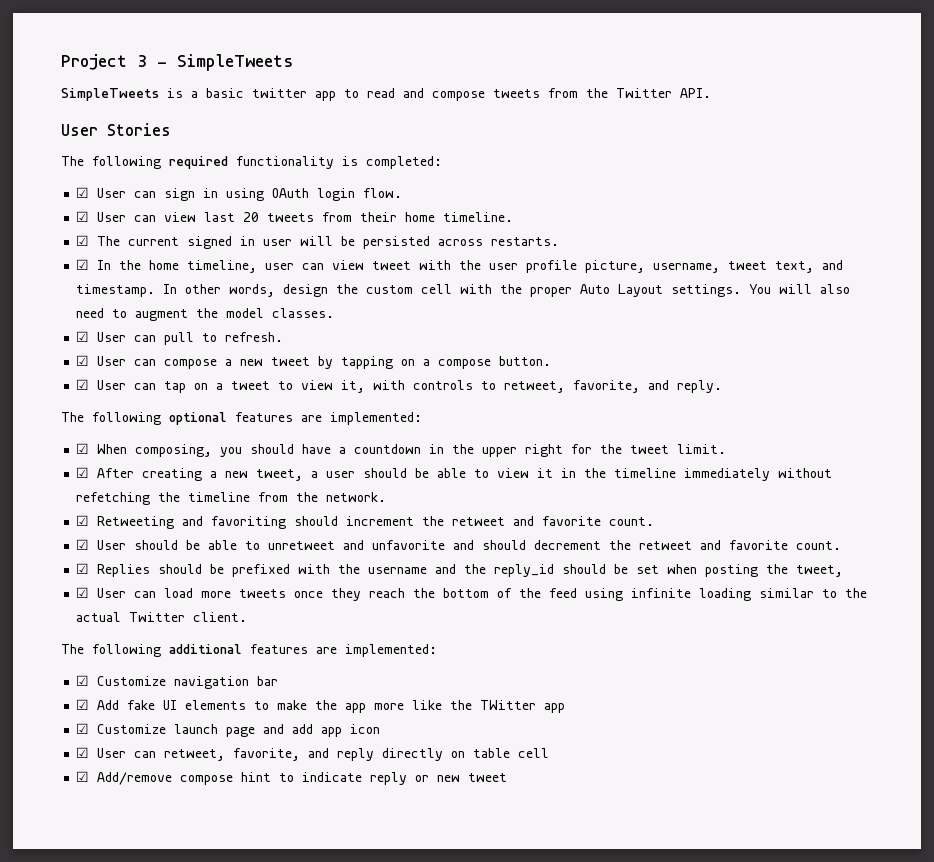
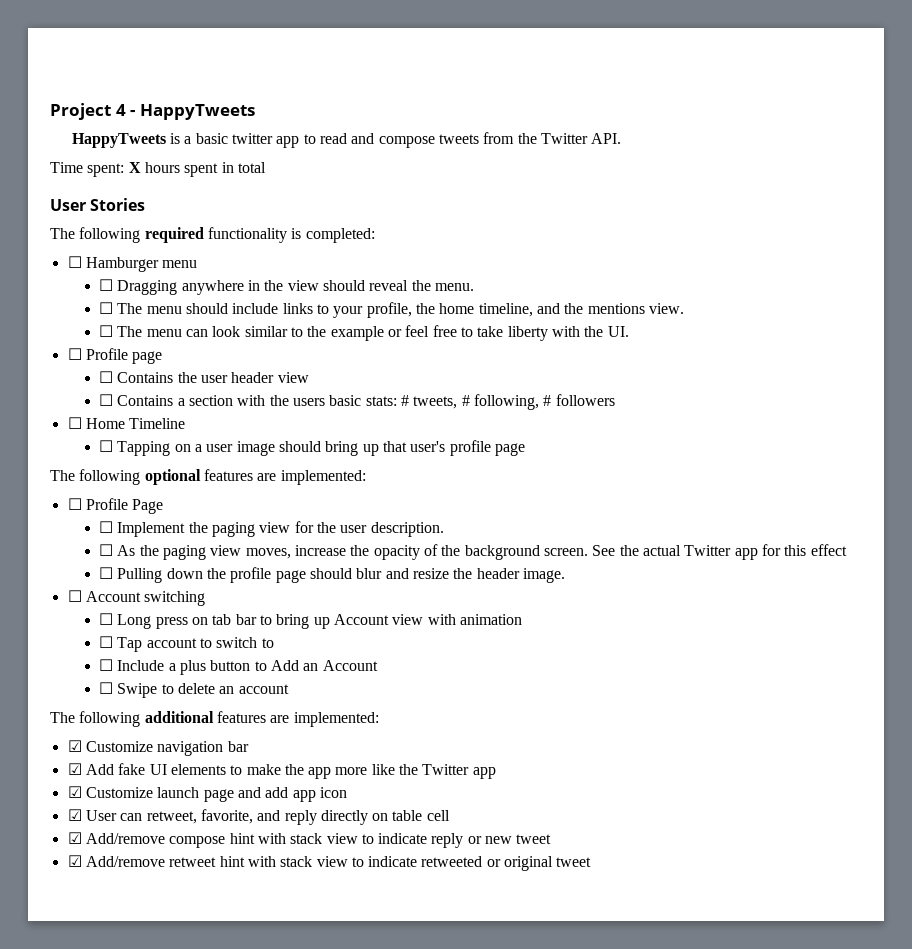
- Project 3 - SimpleTweets
- SimpleTweets is a basic twitter app to read and compose tweets from the Twitter API.
+ Project 4 - HappyTweets
+ HappyTweets is a basic twitter app to read and compose tweets from the Twitter API.
+ Time spent: X hours spent in total
- ☑ User can sign in using OAuth login flow.
- ☑ User can view last 20 tweets from their home timeline.
- ☑ The current signed in user will be persisted across restarts.
- ☑ In the home timeline, user can view tweet with the user profile picture, username, tweet text, and timestamp. In other words, design the custom cell with the proper Auto Layout settings. You will also need to augment the model classes.
- ☑ User can pull to refresh.
- ☑ User can compose a new tweet by tapping on a compose button.
- ☑ User can tap on a tweet to view it, with controls to retweet, favorite, and reply.
+ ☐ Hamburger menu
+ ☐ Dragging anywhere in the view should reveal the menu.
+ ☐ The menu should include links to your profile, the home timeline, and the mentions view.
+ ☐ The menu can look similar to the example or feel free to take liberty with the UI.
+ ☐ Profile page
+ ☐ Contains the user header view
+ ☐ Contains a section with the users basic stats: # tweets, # following, # followers
+ ☐ Home Timeline
+ ☐ Tapping on a user image should bring up that user's profile page
- ☑ When composing, you should have a countdown in the upper right for the tweet limit.
- ☑ After creating a new tweet, a user should be able to view it in the timeline immediately without refetching the timeline from the network.
- ☑ Retweeting and favoriting should increment the retweet and favorite count.
- ☑ User should be able to unretweet and unfavorite and should decrement the retweet and favorite count.
- ☑ Replies should be prefixed with the username and the reply_id should be set when posting the tweet,
- ☑ User can load more tweets once they reach the bottom of the feed using infinite loading similar to the actual Twitter client.
+ ☐ Profile Page
+ ☐ Implement the paging view for the user description.
+ ☐ As the paging view moves, increase the opacity of the background screen. See the actual Twitter app for this effect
+ ☐ Pulling down the profile page should blur and resize the header image.
+ ☐ Account switching
+ ☐ Long press on tab bar to bring up Account view with animation
+ ☐ Tap account to switch to
+ ☐ Include a plus button to Add an Account
+ ☐ Swipe to delete an account
- ☑ Add fake UI elements to make the app more like the TWitter app
+ ☑ Add fake UI elements to make the app more like the Twitter app
- ☑ Add/remove compose hint to indicate reply or new tweet
+ ☑ Add/remove compose hint with stack view to indicate reply or new tweet
+ ☑ Add/remove retweet hint with stack view to indicate retweeted or original tweet

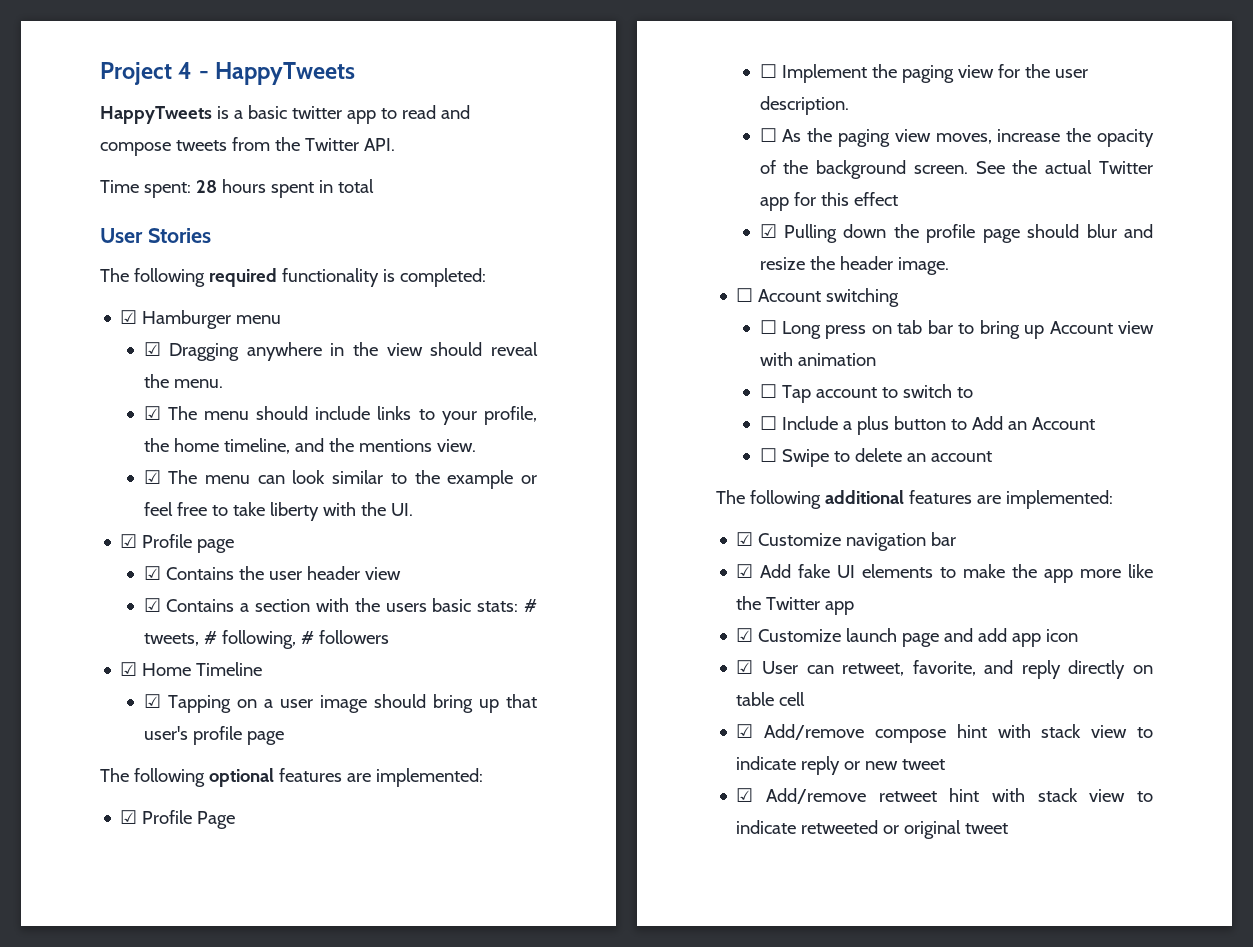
- Time spent: X hours spent in total
+ Time spent: 28 hours spent in total
- ☐ Hamburger menu
+ ☑ Hamburger menu
- ☐ Dragging anywhere in the view should reveal the menu.
+ ☑ Dragging anywhere in the view should reveal the menu.
- ☐ The menu should include links to your profile, the home timeline, and the mentions view.
+ ☑ The menu should include links to your profile, the home timeline, and the mentions view.
- ☐ The menu can look similar to the example or feel free to take liberty with the UI.
+ ☑ The menu can look similar to the example or feel free to take liberty with the UI.
- ☐ Profile page
+ ☑ Profile page
- ☐ Contains the user header view
+ ☑ Contains the user header view
- ☐ Contains a section with the users basic stats: # tweets, # following, # followers
+ ☑ Contains a section with the users basic stats: # tweets, # following, # followers
- ☐ Home Timeline
+ ☑ Home Timeline
- ☐ Tapping on a user image should bring up that user's profile page
+ ☑ Tapping on a user image should bring up that user's profile page
- ☐ Profile Page
+ ☑ Profile Page
- ☐ Pulling down the profile page should blur and resize the header image.
+ ☑ Pulling down the profile page should blur and resize the header image.

